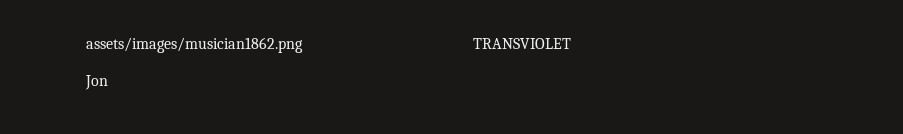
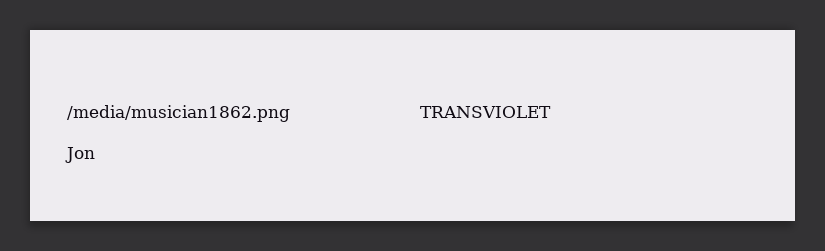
- assets/images/musician1862.png
+ /media/musician1862.png

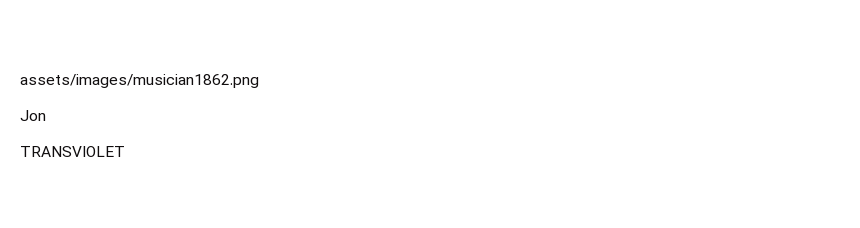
- /media/musician1862.png
+ assets/images/musician1862.png

